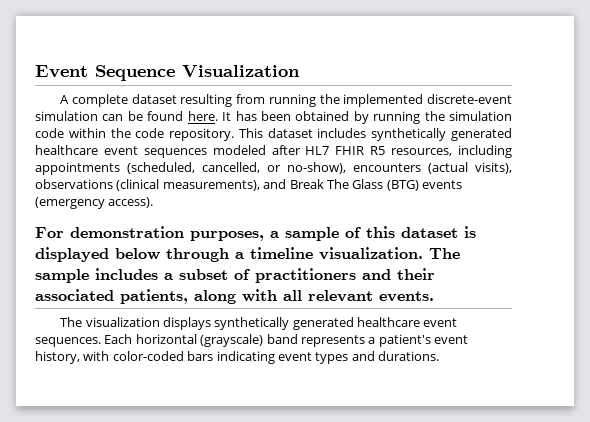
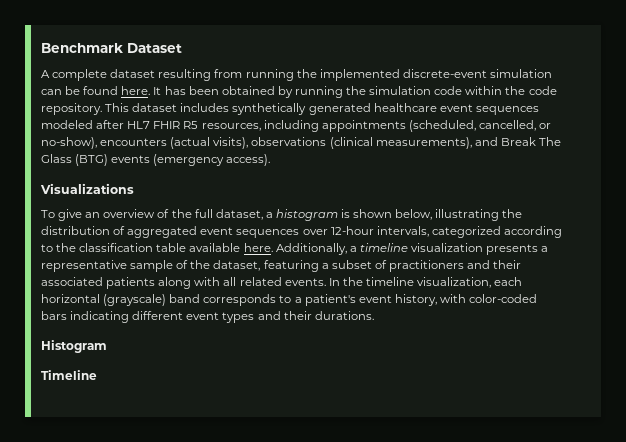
- Event Sequence Visualization
+ Benchmark Dataset
- For demonstration purposes, a sample of this dataset is displayed below through a timeline visualization. The sample includes a subset of practitioners and their associated patients, along with all relevant events.
- The visualization displays synthetically generated healthcare event sequences. Each horizontal (grayscale) band represents a patient's event history, with color-coded bars indicating event types and durations.
+ Visualizations
+ To give an overview of the full dataset, a histogram is shown below, illustrating the distribution of aggregated event sequences over 12-hour intervals, categorized according to the classification table available here. Additionally, a timeline visualization presents a representative sample of the dataset, featuring a subset of practitioners and their associated patients along with all related events. In the timeline visualization, each horizontal (grayscale) band corresponds to a patient's event history, with color-coded bars indicating different event types and their durations.
+ Histogram
+ Timeline

